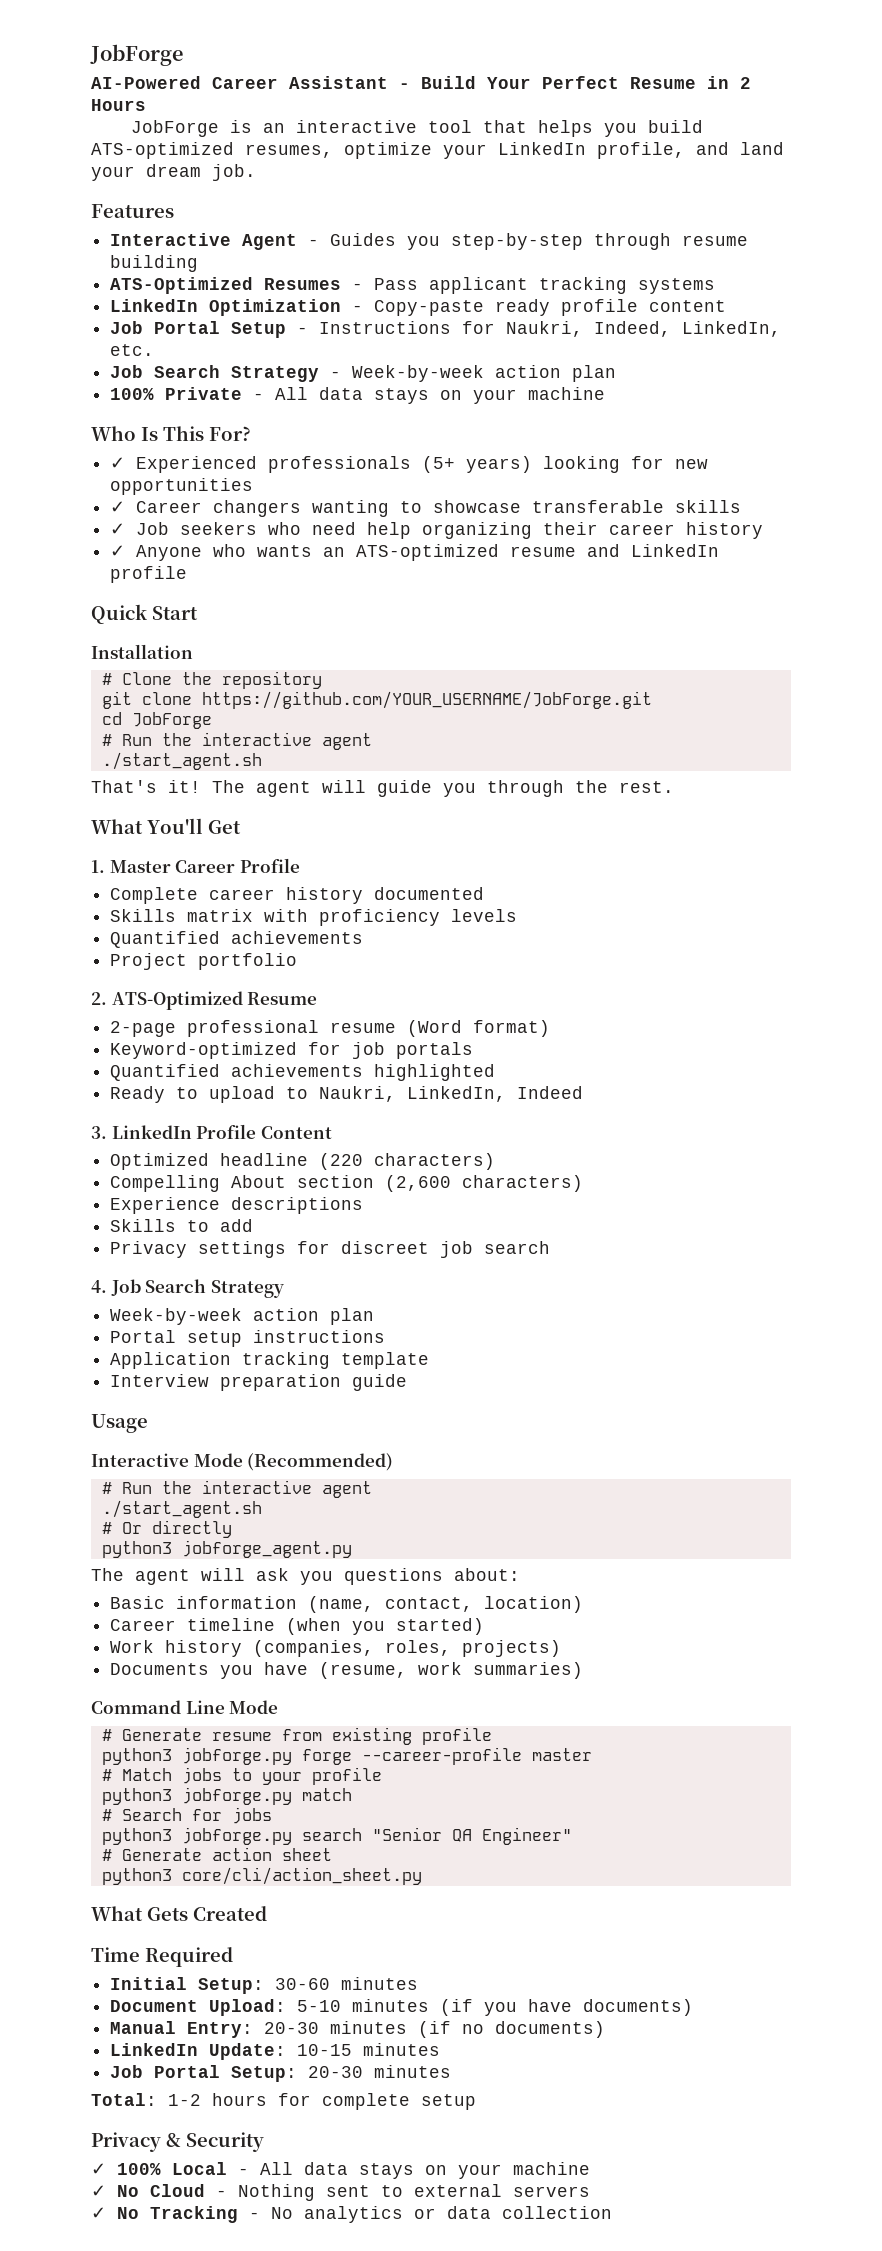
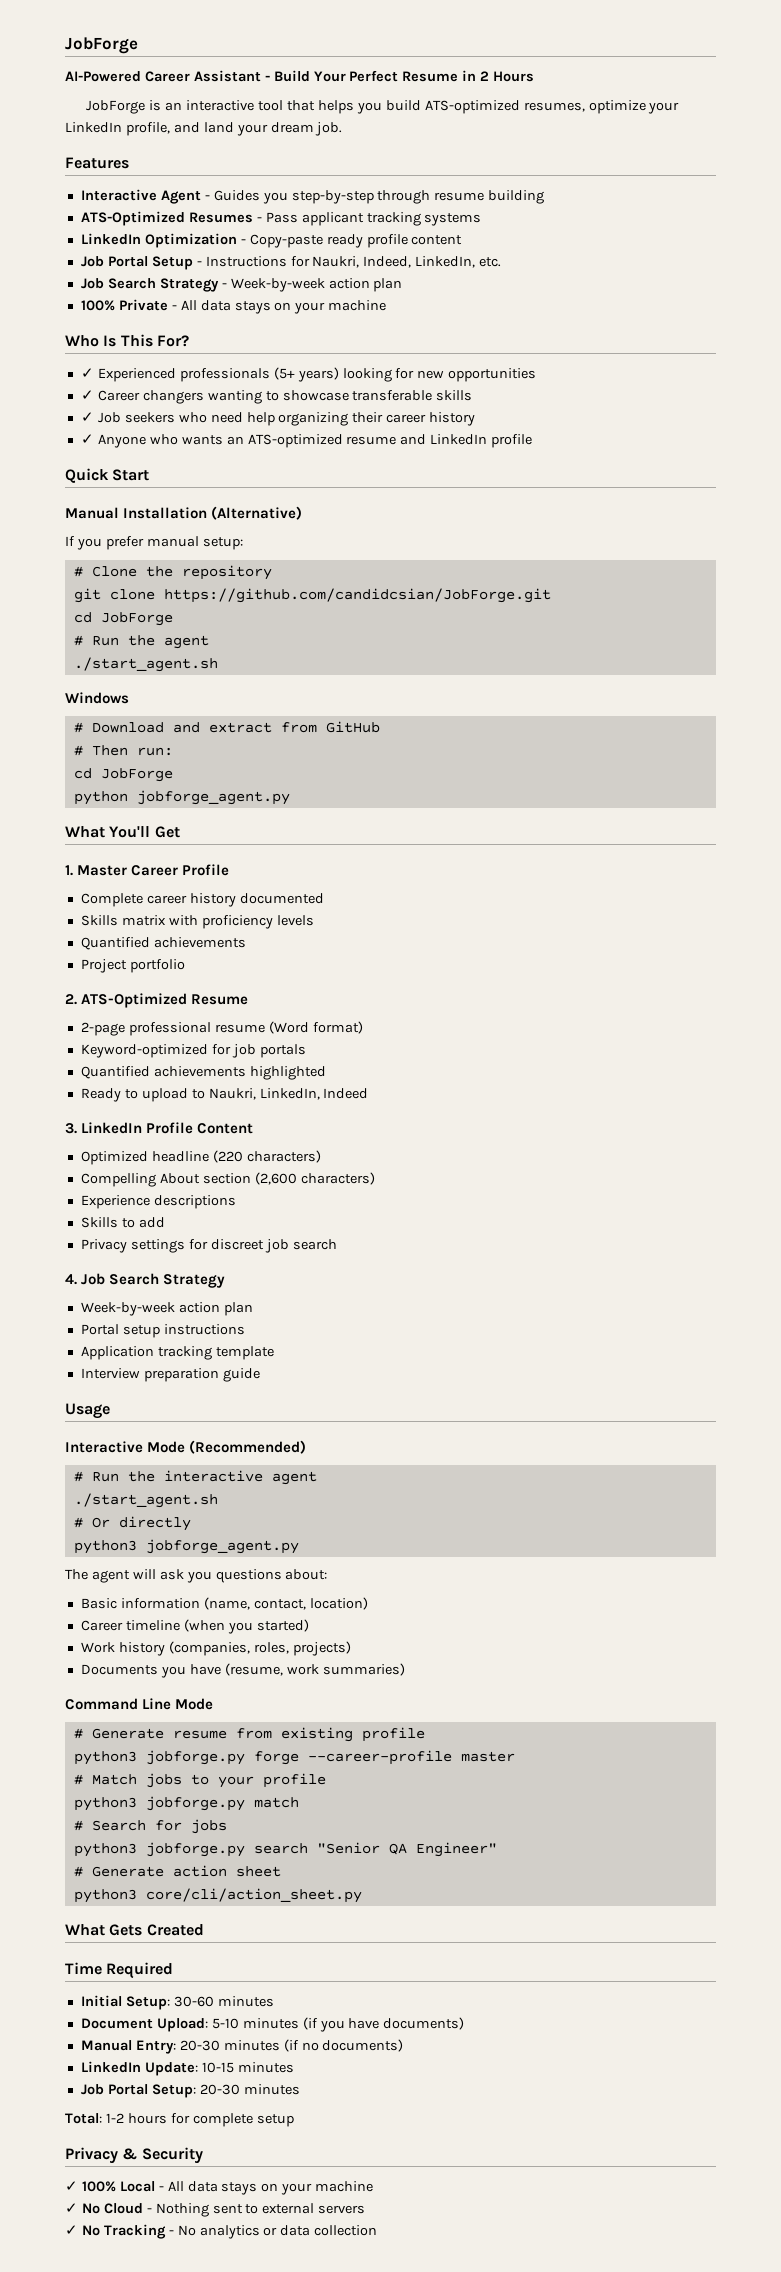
- Installation
+ Manual Installation (Alternative)
+ If you prefer manual setup:
- git clone https://github.com/YOUR_USERNAME/JobForge.git
+ git clone https://github.com/candidcsian/JobForge.git
  cd JobForge
- # Run the interactive agent
+ # Run the agent
  ./start_agent.sh
- That's it! The agent will guide you through the rest.
+ Windows
+ # Download and extract from GitHub
+ # Then run:
+ cd JobForge
+ python jobforge_agent.py

